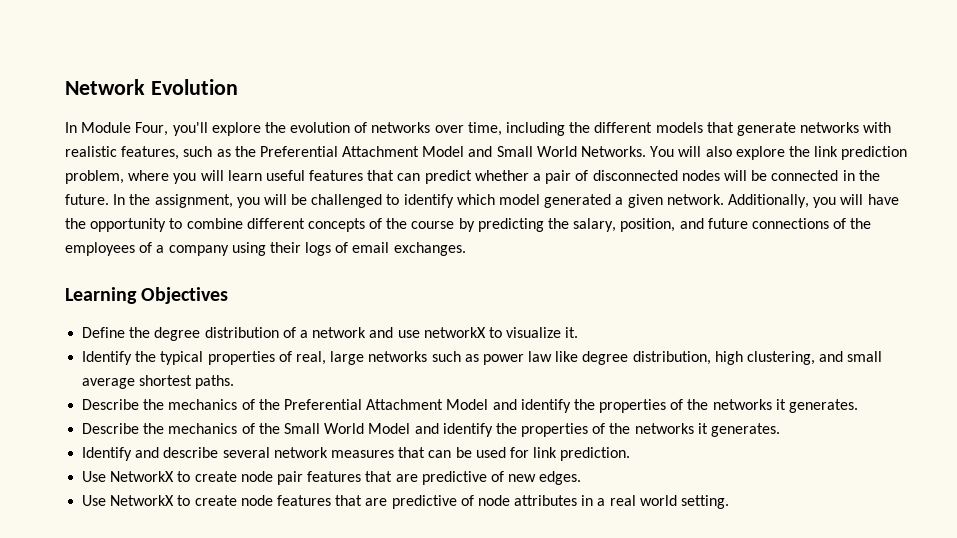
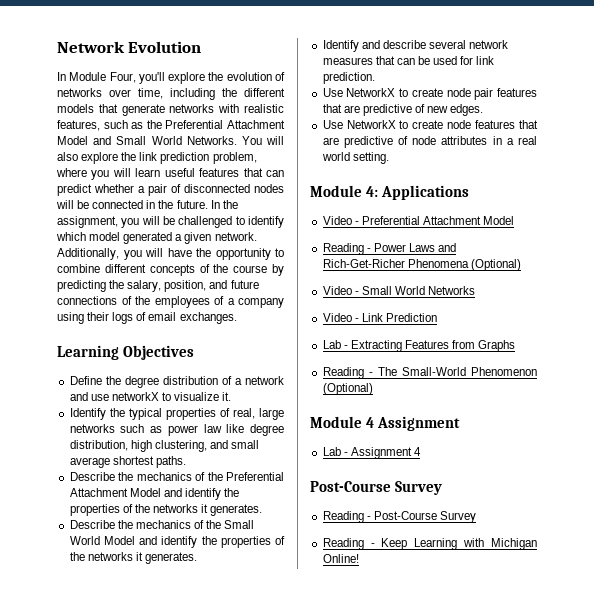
+ Module 4: Applications
+ Video - Preferential Attachment Model
+ Reading - Power Laws and Rich-Get-Richer Phenomena (Optional)
+ Video - Small World Networks
+ Video - Link Prediction
+ Lab - Extracting Features from Graphs
+ Reading - The Small-World Phenomenon (Optional)
+ Module 4 Assignment
+ Lab - Assignment 4
+ Post-Course Survey
+ Reading - Post-Course Survey
+ Reading - Keep Learning with Michigan Online!

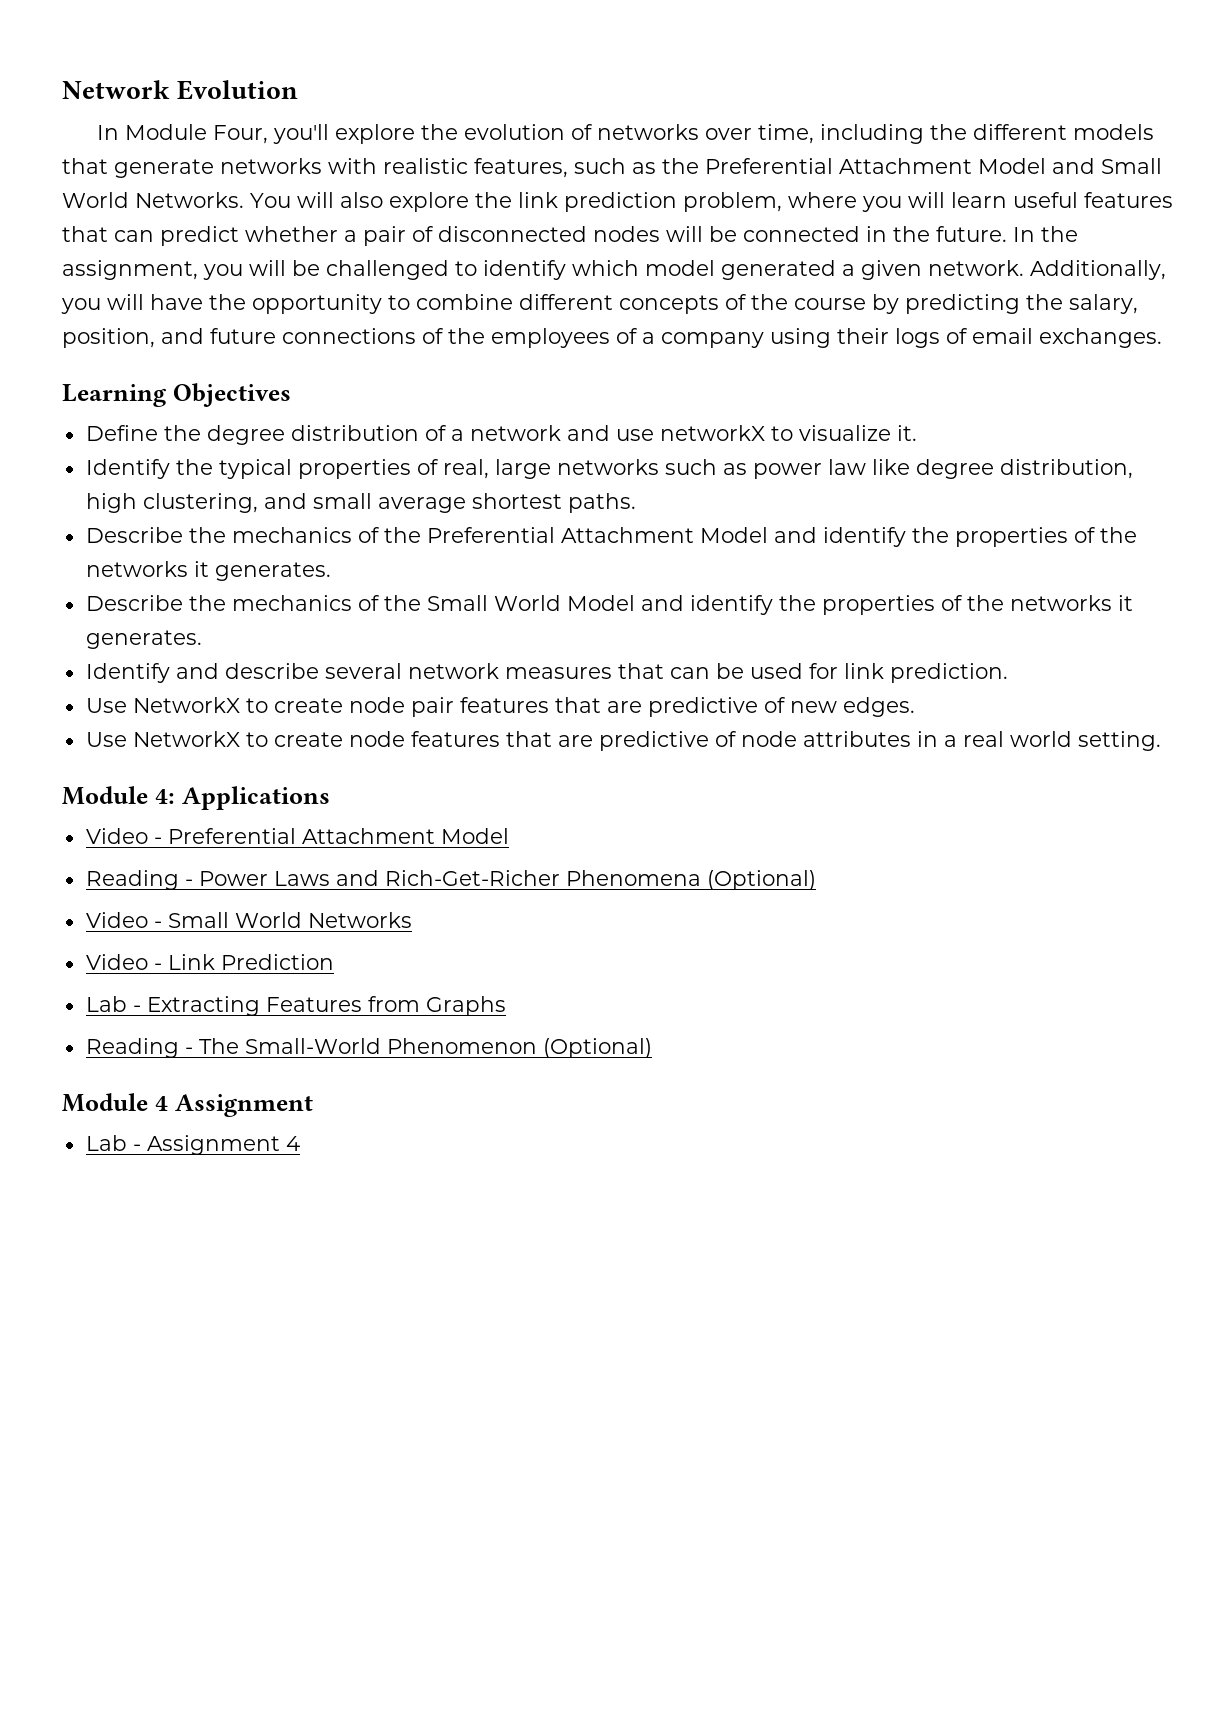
  Lab - Assignment 4
- Post-Course Survey
- Reading - Post-Course Survey
- Reading - Keep Learning with Michigan Online!

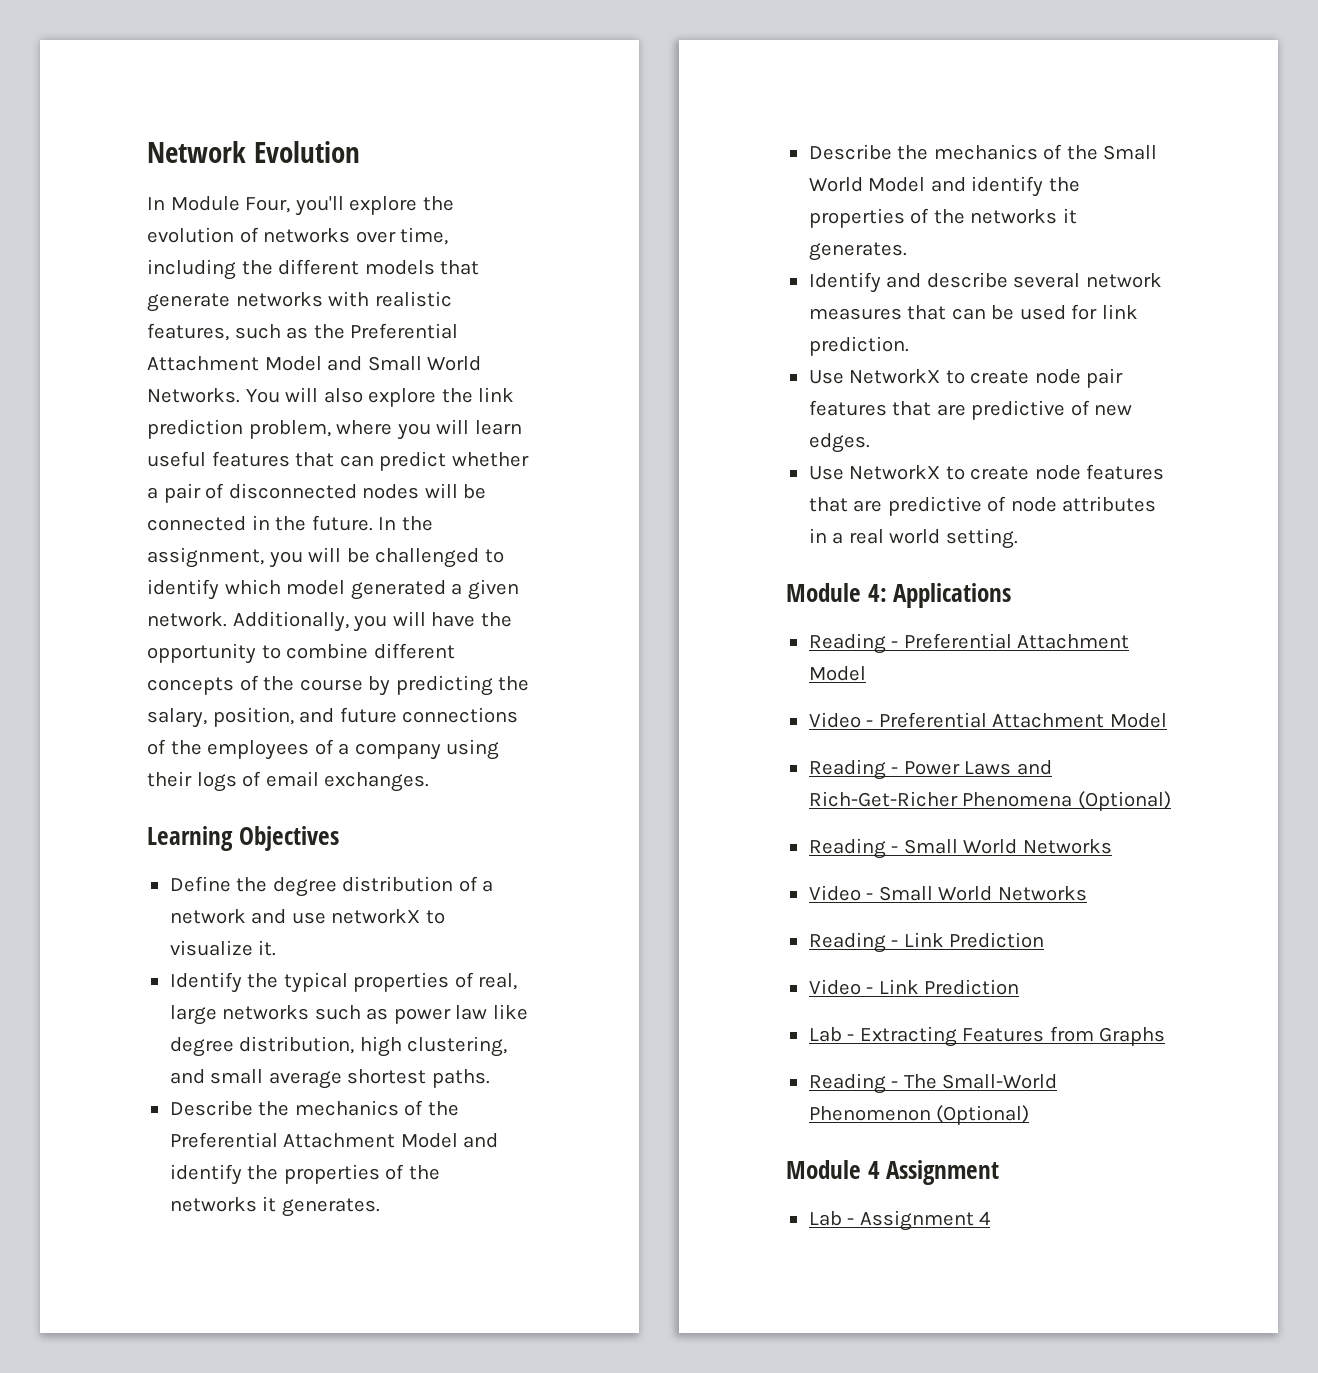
+ Reading - Preferential Attachment Model
+ Reading - Small World Networks
+ Reading - Link Prediction

